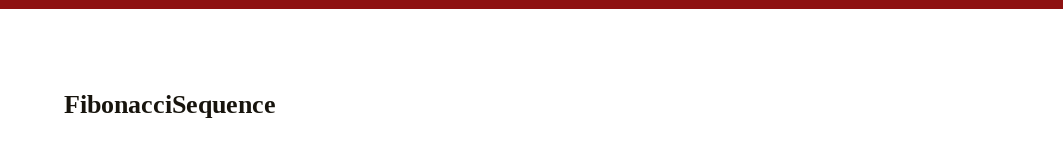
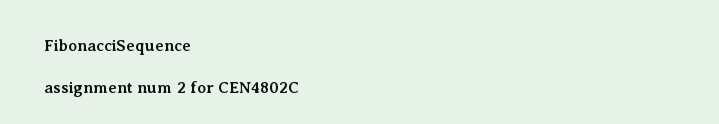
+ assignment num 2 for CEN4802C

